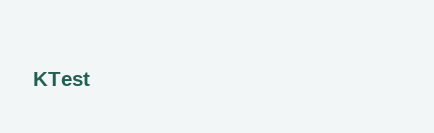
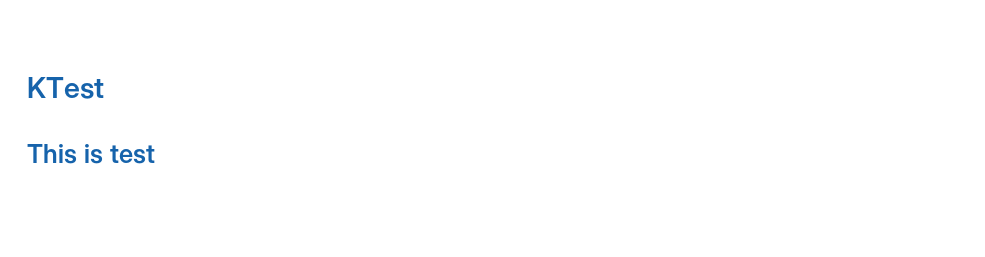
+ This is test

